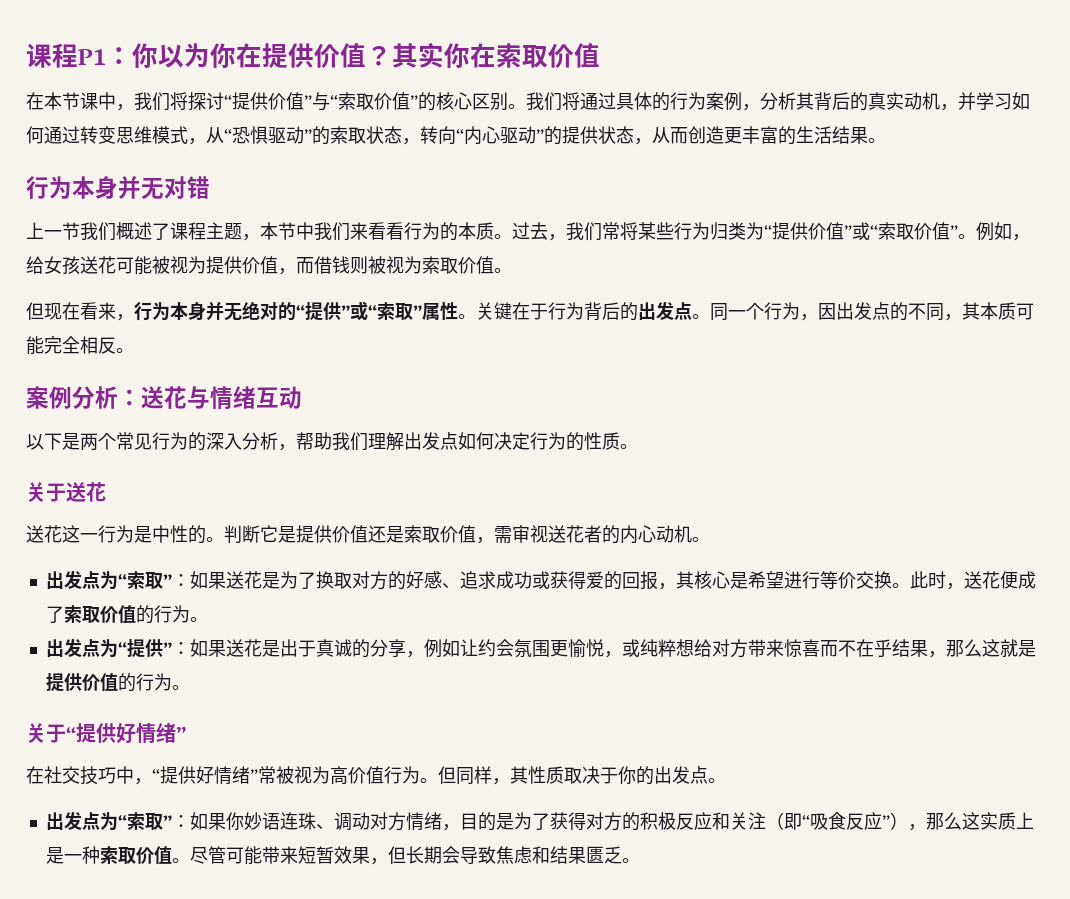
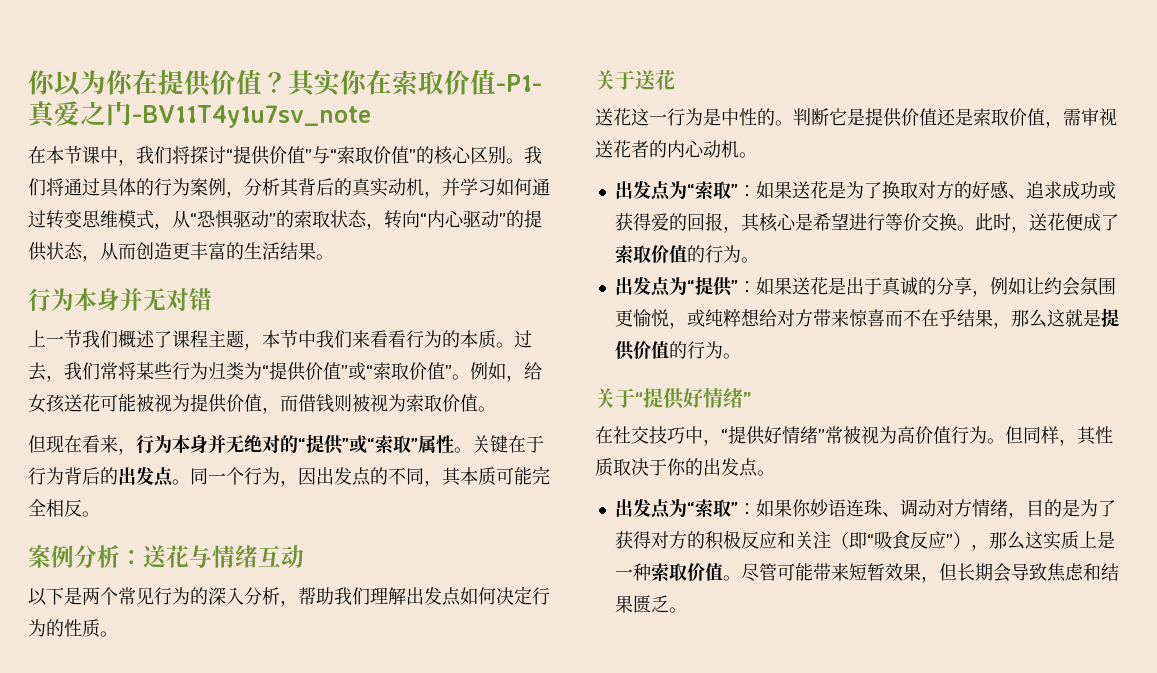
- 课程P1：你以为你在提供价值？
+ 你以为你在提供价值？
- 其实你在索取价值
+ 其实你在索取价值-P1-真爱之门-BV11T4y1u7sv_note

